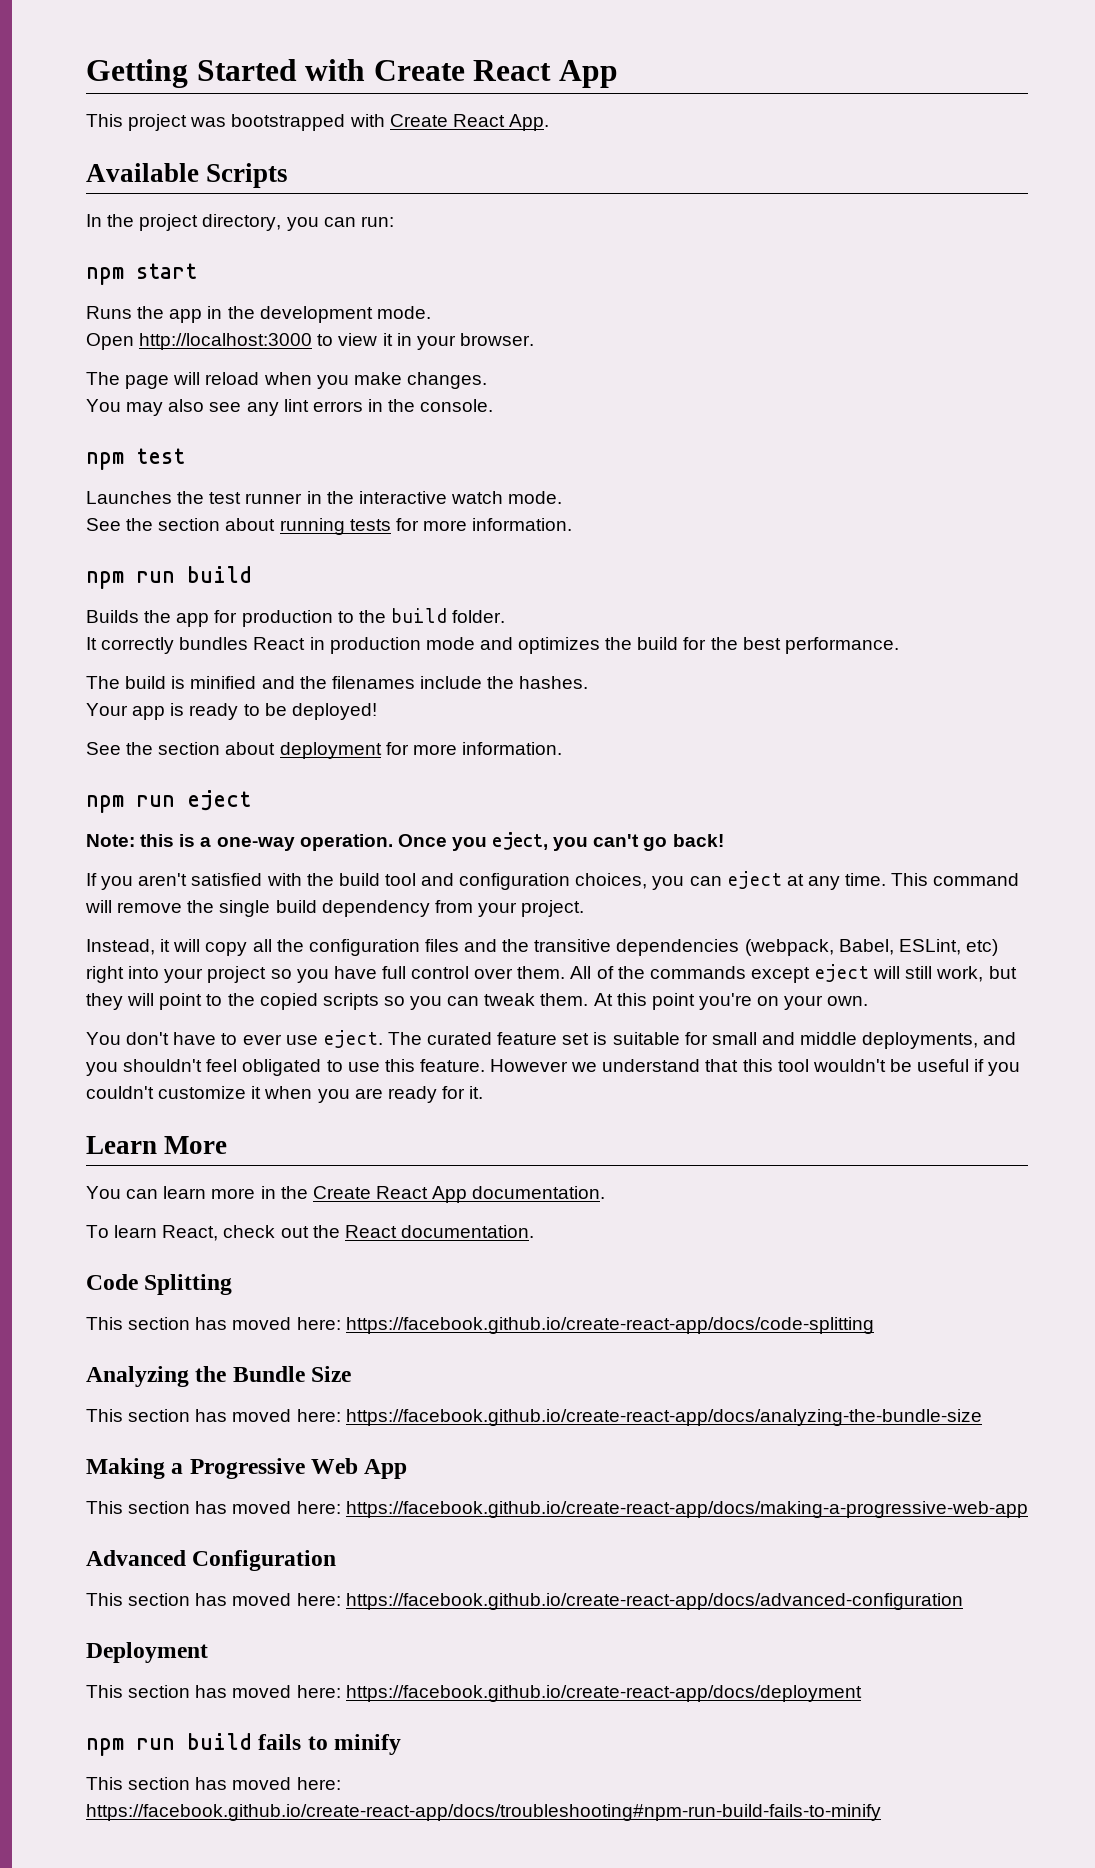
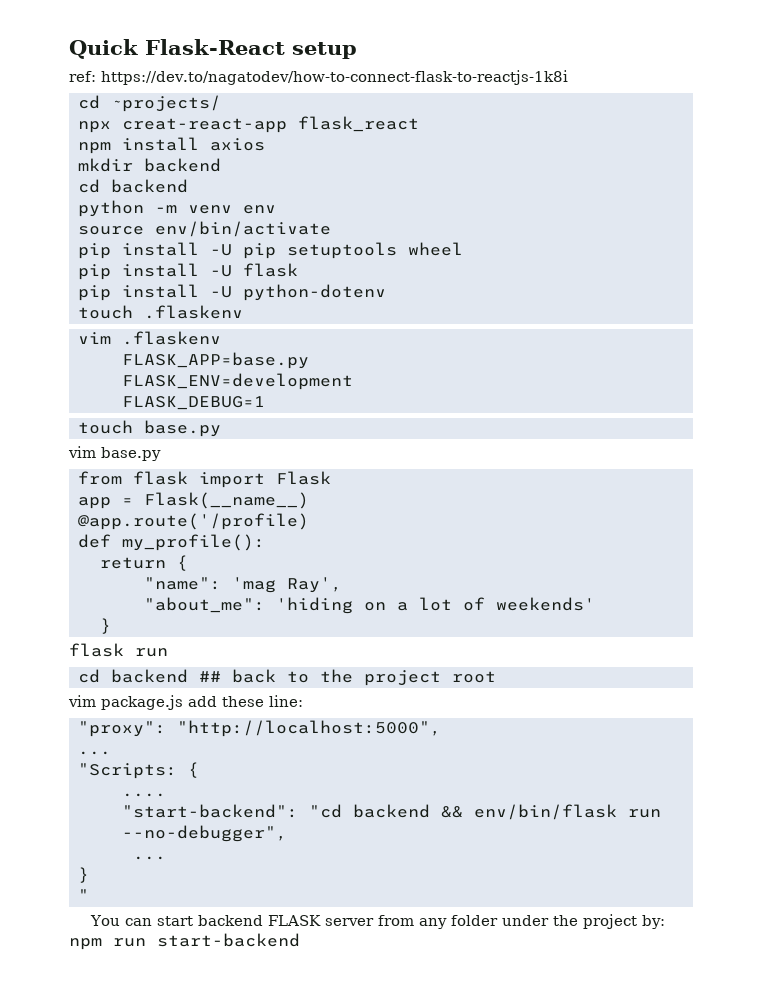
- Getting Started with Create React App
- This project was bootstrapped with Create React App.
- Available Scripts
- In the project directory, you can run:
- npm start
- Runs the app in the development mode.
- Open http://localhost:3000 to view it in your browser.
- The page will reload when you make changes.
- You may also see any lint errors in the console.
- npm test
- Launches the test runner in the interactive watch mode.
- See the section about running tests for more information.
- npm run build
- Builds the app for production to the build folder.
- It correctly bundles React in production mode and optimizes the build for the best performance.
- The build is minified and the filenames include the hashes.
- Your app is ready to be deployed!
- See the section about deployment for more information.
- npm run eject
- Note: this is a one-way operation. Once you eject, you can't go back!
- If you aren't satisfied with the build tool and configuration choices, you can eject at any time. This command will remove the single build dependency from your project.
- Instead, it will copy all the configuration files and the transitive dependencies (webpack, Babel, ESLint, etc) right into your project so you have full control over them. All of the commands except eject will still work, but they will point to the copied scripts so you can tweak them. At this point you're on your own.
- You don't have to ever use eject. The curated feature set is suitable for small and middle deployments, and you shouldn't feel obligated to use this feature. However we understand that this tool wouldn't be useful if you couldn't customize it when you are ready for it.
- Learn More
- You can learn more in the Create React App documentation.
- To learn React, check out the React documentation.
- Code Splitting
- This section has moved here: https://facebook.github.io/create-react-app/docs/code-splitting
- Analyzing the Bundle Size
- This section has moved here: https://facebook.github.io/create-react-app/docs/analyzing-the-bundle-size
- Making a Progressive Web App
- This section has moved here: https://facebook.github.io/create-react-app/docs/making-a-progressive-web-app
- Advanced Configuration
- This section has moved here: https://facebook.github.io/create-react-app/docs/advanced-configuration
- Deployment
- This section has moved here: https://facebook.github.io/create-react-app/docs/deployment
- npm run build fails to minify
- This section has moved here: https://facebook.github.io/create-react-app/docs/troubleshooting#npm-run-build-fails-to-minify
+ Quick Flask-React setup
+ ref: https://dev.to/nagatodev/how-to-connect-flask-to-reactjs-1k8i
+ cd ~projects/
+ npx creat-react-app flask_react
+ npm install axios
+ mkdir backend
+ cd backend
+ python -m venv env
+ source env/bin/activate
+ pip install -U pip setuptools wheel
+ pip install -U flask
+ pip install -U python-dotenv
+ touch .flaskenv
+ vim .flaskenv
+ FLASK_APP=base.py
+ FLASK_ENV=development
+ FLASK_DEBUG=1
+ touch base.py
+ vim base.py
+ from flask import Flask
+ app = Flask(__name__)
+ @app.route('/profile)
+ def my_profile():
+ return {
+ "name": 'mag Ray',
+ "about_me": 'hiding on a lot of weekends'
+ }
+ flask run
+ cd backend ## back to the project root
+ vim package.js add these line:
+ "proxy": "http://localhost:5000",
+ ...
+ "Scripts: {
+ ....
+ "start-backend": "cd backend && env/bin/flask run --no-debugger",
+ ...
+ }
+ "
+ You can start backend FLASK server from any folder under the project by: npm run start-backend

